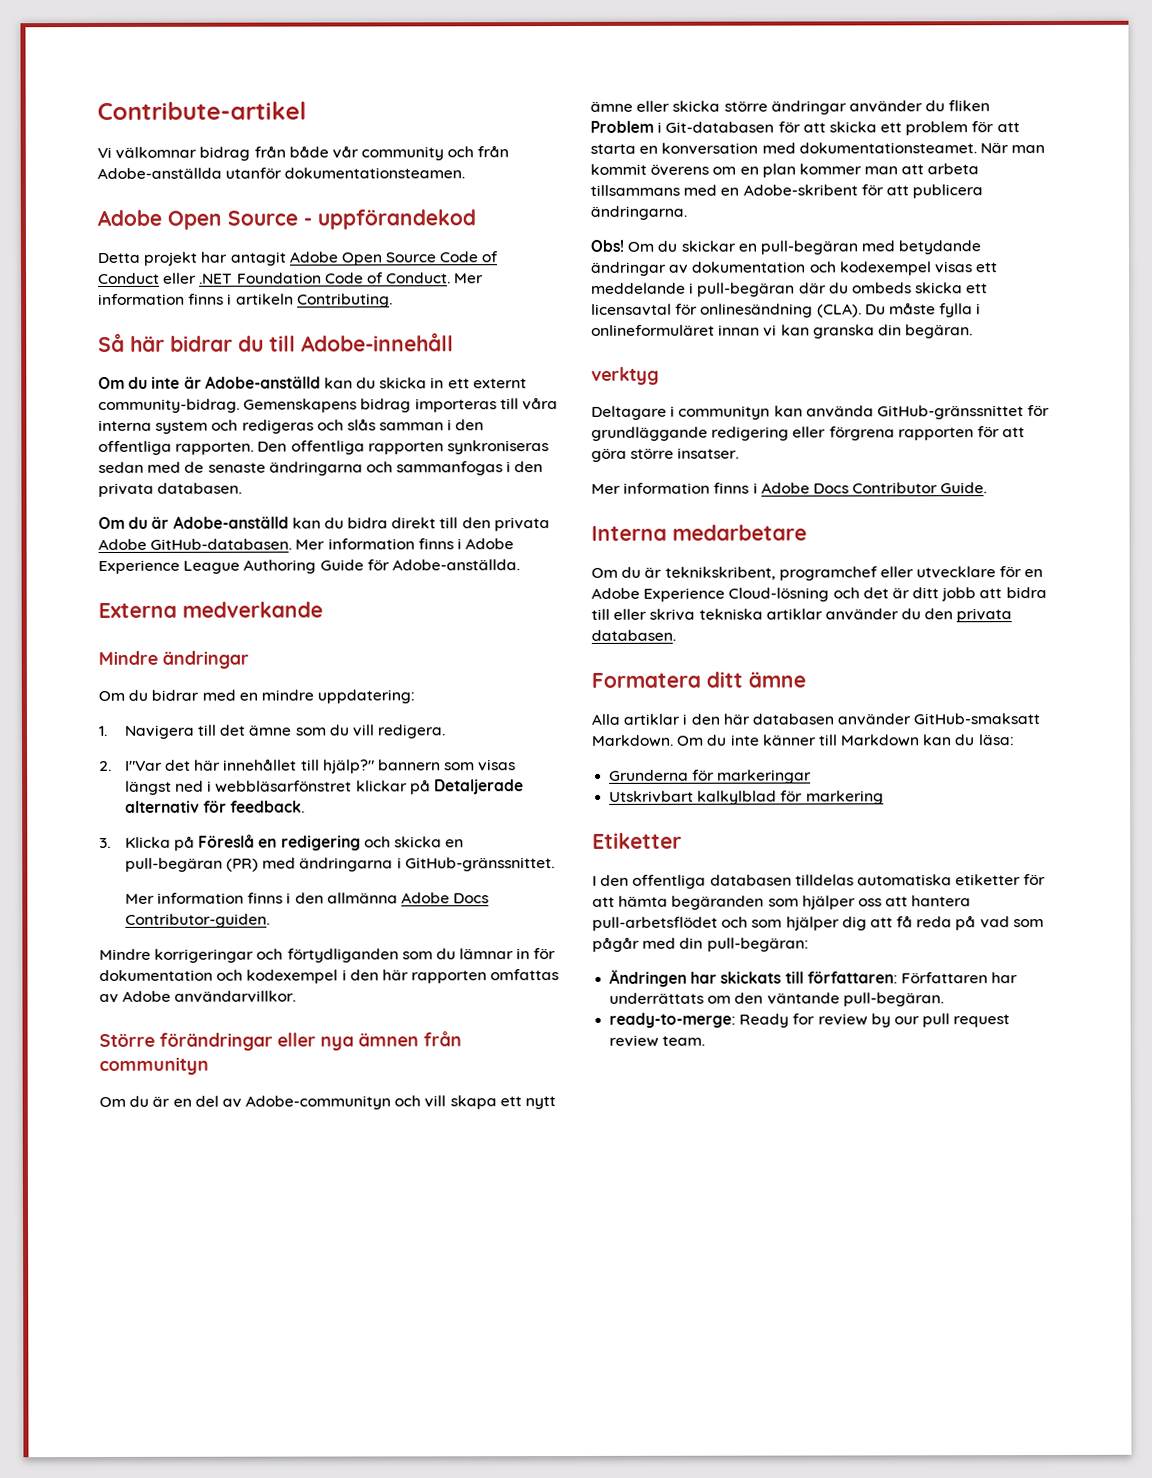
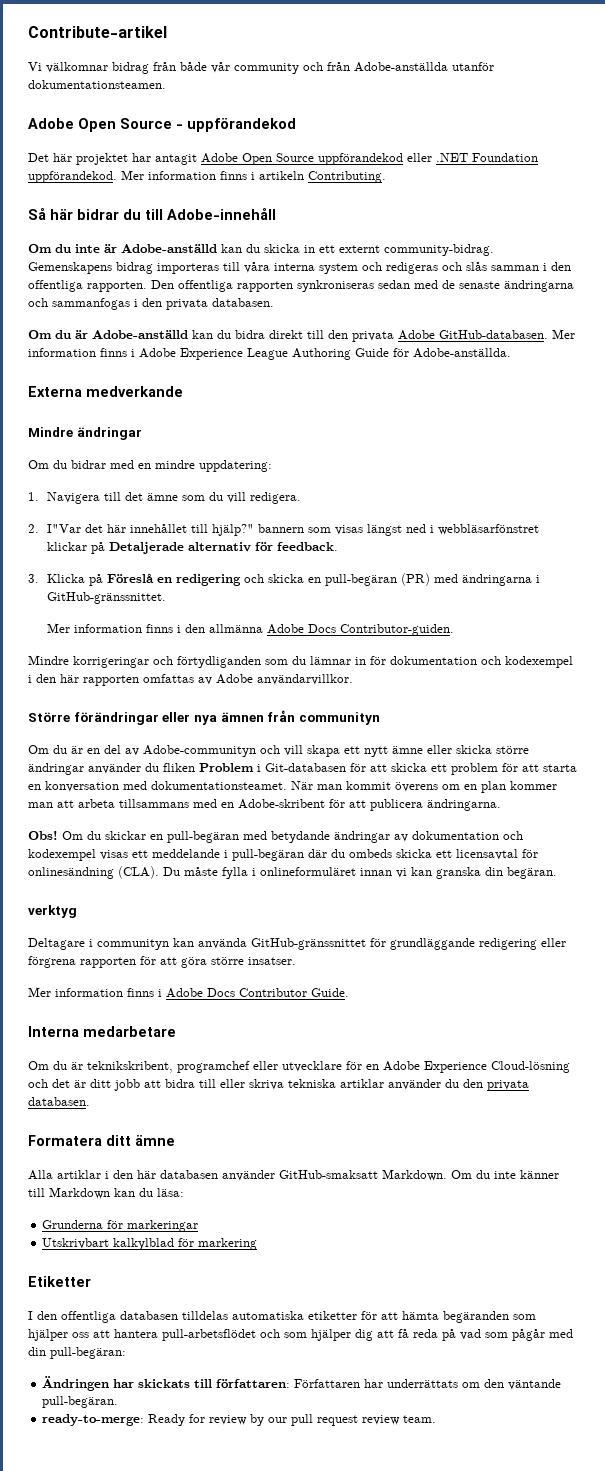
- Detta projekt har antagit Adobe Open Source Code of Conduct eller .NET Foundation Code of Conduct.
+ Det här projektet har antagit Adobe Open Source uppförandekod eller .NET Foundation uppförandekod.

